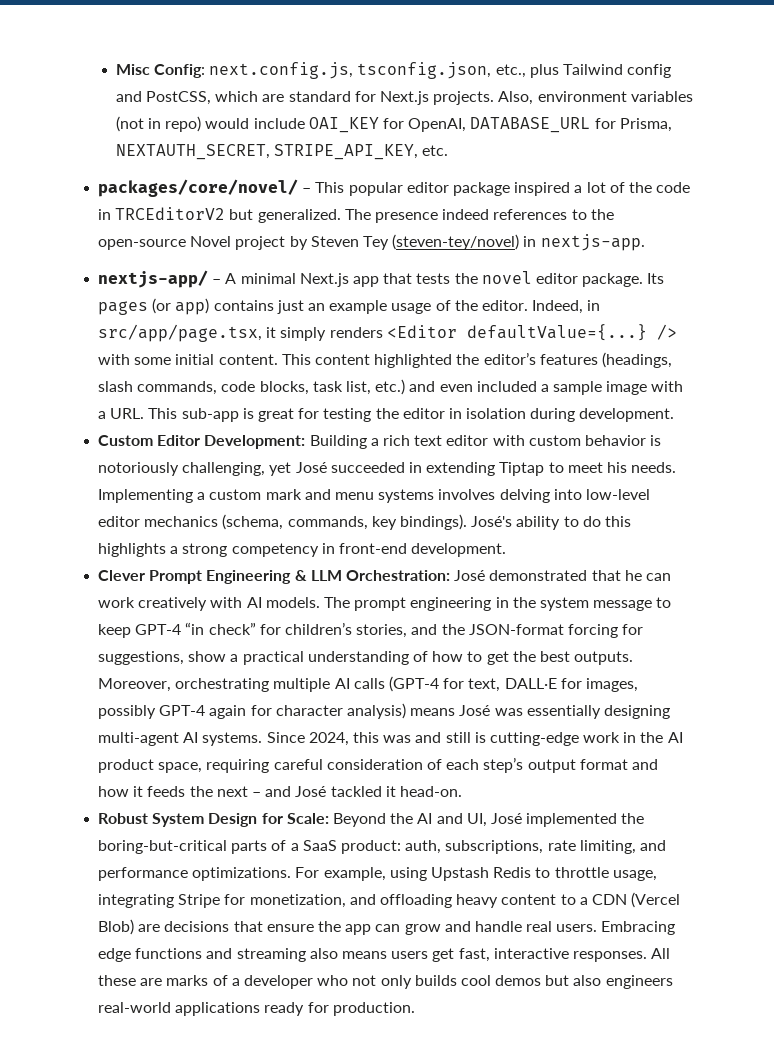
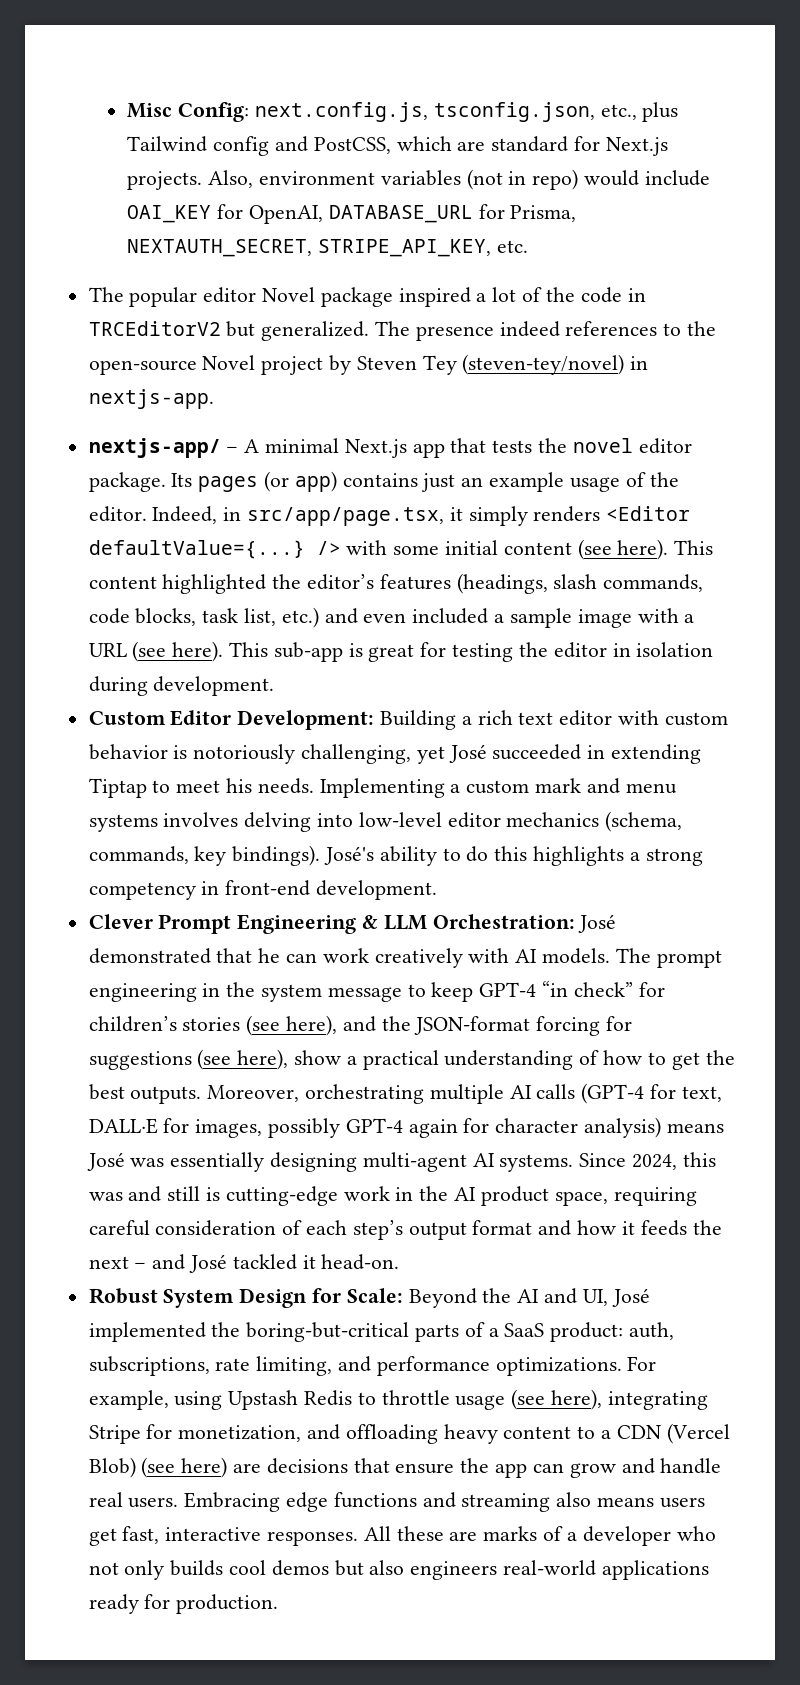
- packages/core/novel/ – This popular editor package inspired a lot of the code in TRCEditorV2 but generalized.
+ The popular editor Novel package inspired a lot of the code in TRCEditorV2 but generalized.
- Indeed, in src/app/page.tsx, it simply renders <Editor defaultValue={...} /> with some initial content.
+ Indeed, in src/app/page.tsx, it simply renders <Editor defaultValue={...} /> with some initial content (see here).
- This content highlighted the editor’s features (headings, slash commands, code blocks, task list, etc.) and even included a sample image with a URL. This sub-app is great for testing the editor in isolation during development.
+ This content highlighted the editor’s features (headings, slash commands, code blocks, task list, etc.) and even included a sample image with a URL (see here). This sub-app is great for testing the editor in isolation during development.
- The prompt engineering in the system message to keep GPT-4 “in check” for children’s stories, and the JSON-format forcing for suggestions, show a practical understanding of how to get the best outputs.
+ The prompt engineering in the system message to keep GPT-4 “in check” for children’s stories (see here), and the JSON-format forcing for suggestions (see here), show a practical understanding of how to get the best outputs.
- For example, using Upstash Redis to throttle usage, integrating Stripe for monetization, and offloading heavy content to a CDN (Vercel Blob) are decisions that ensure the app can grow and handle real users.
+ For example, using Upstash Redis to throttle usage (see here), integrating Stripe for monetization, and offloading heavy content to a CDN (Vercel Blob) (see here) are decisions that ensure the app can grow and handle real users.

